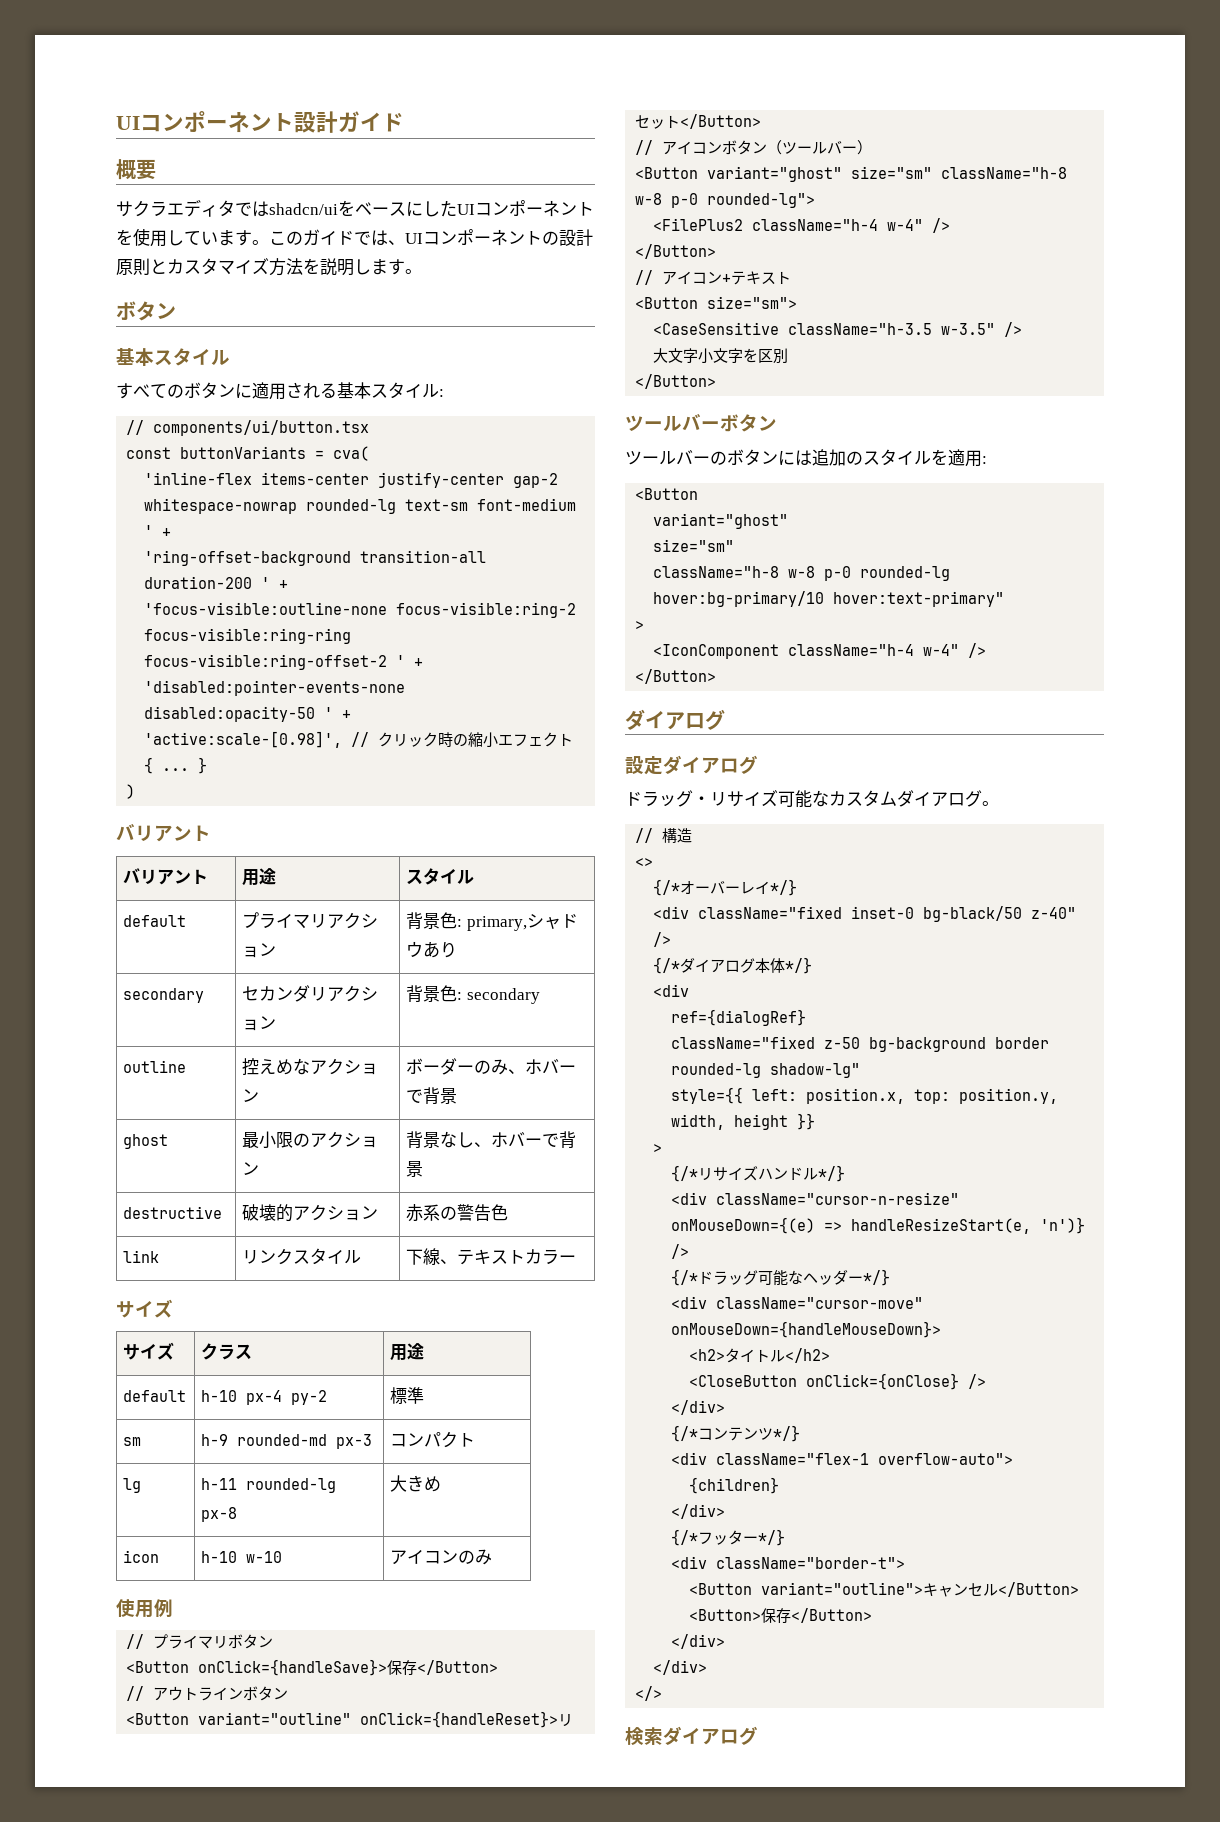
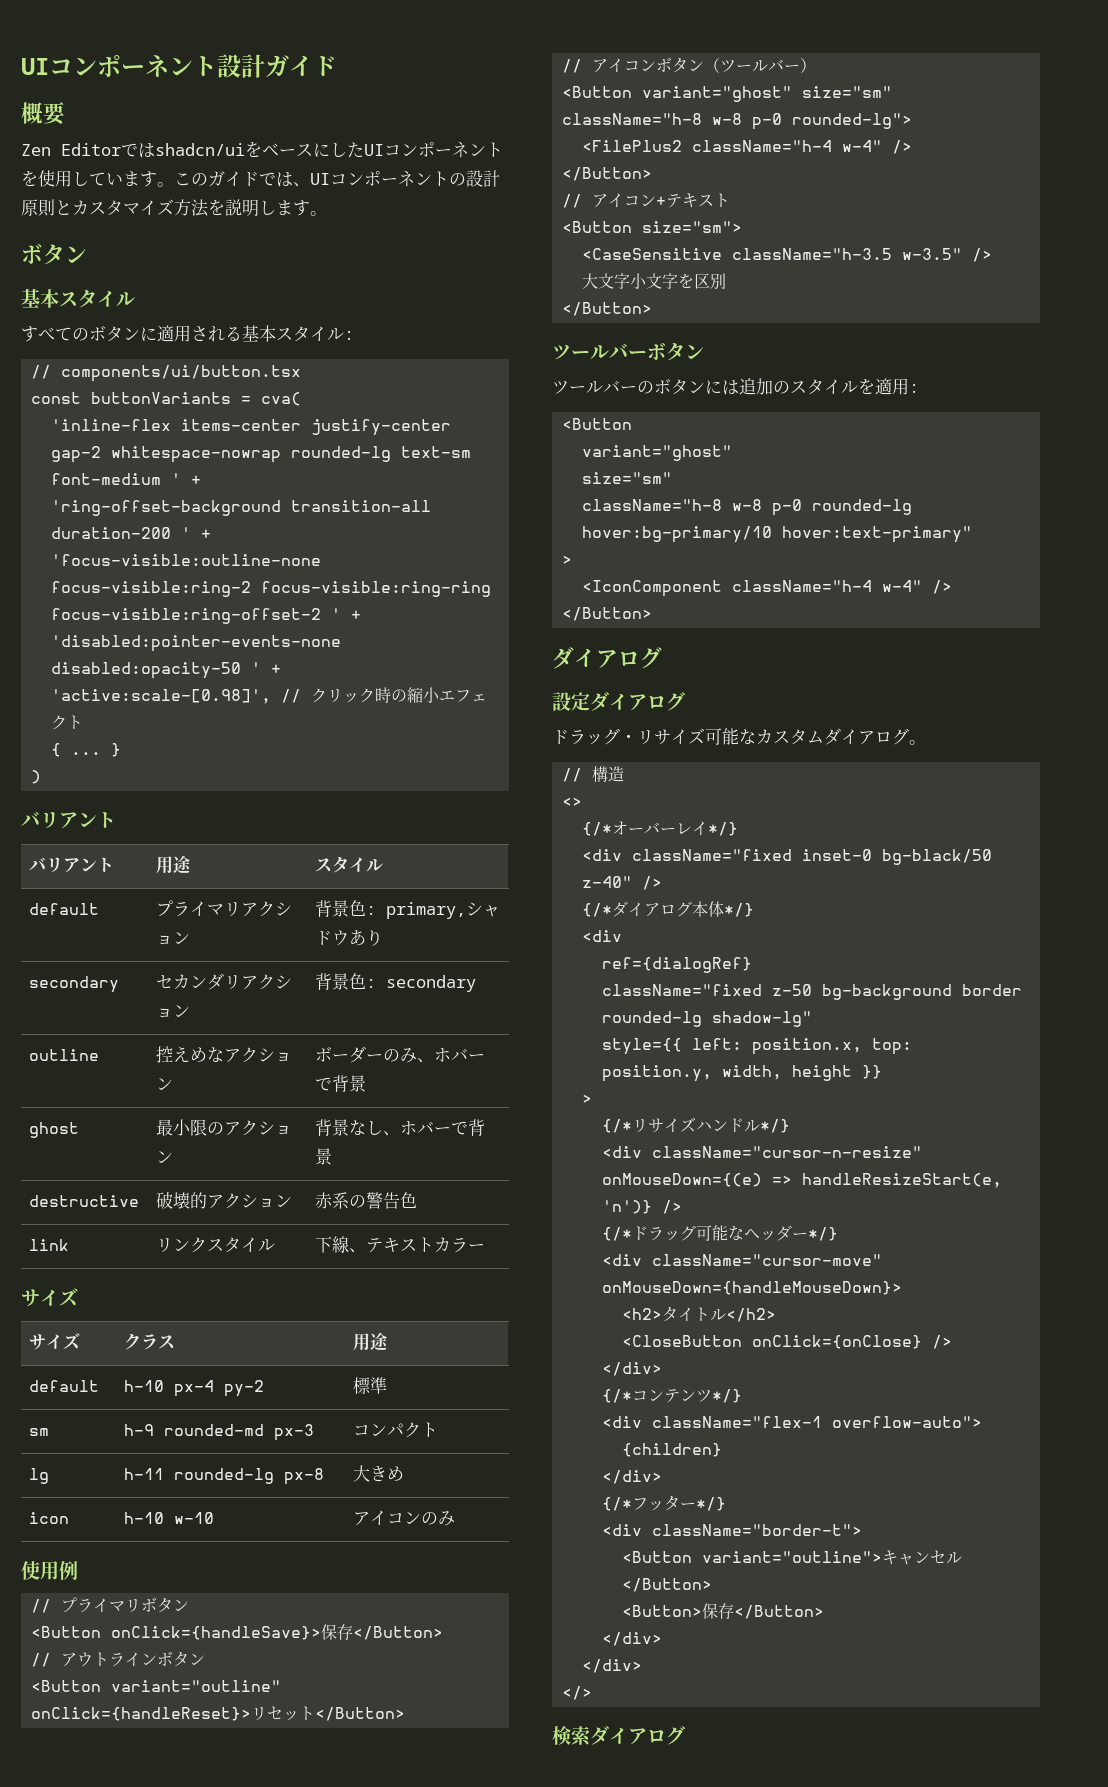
- サクラエディタではshadcn/uiをベースにしたUIコンポーネントを使用しています。
+ Zen Editorではshadcn/uiをベースにしたUIコンポーネントを使用しています。

